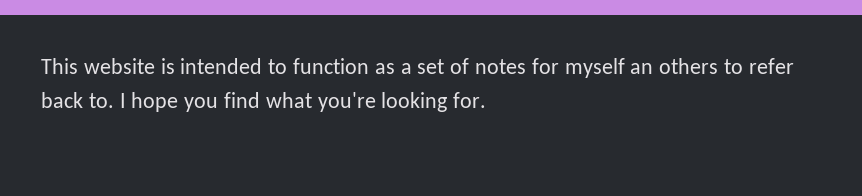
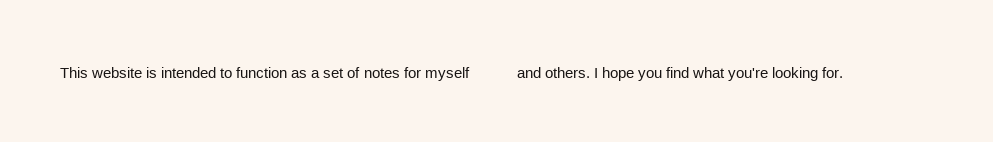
- This website is intended to function as a set of notes for myself an others to refer back to.
+ This website is intended to function as a set of notes for myself and others.

